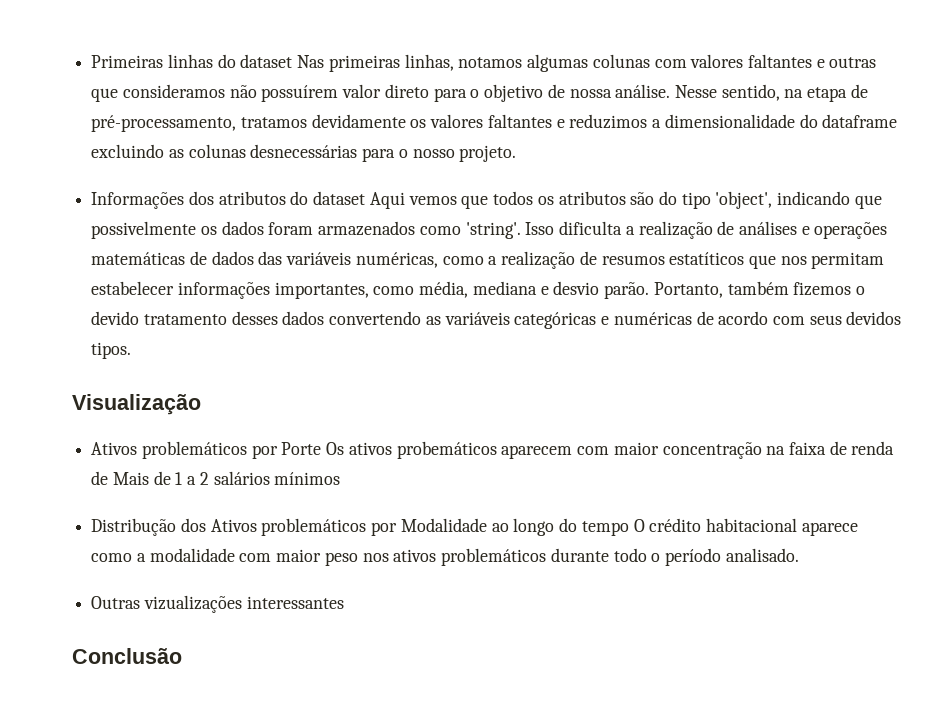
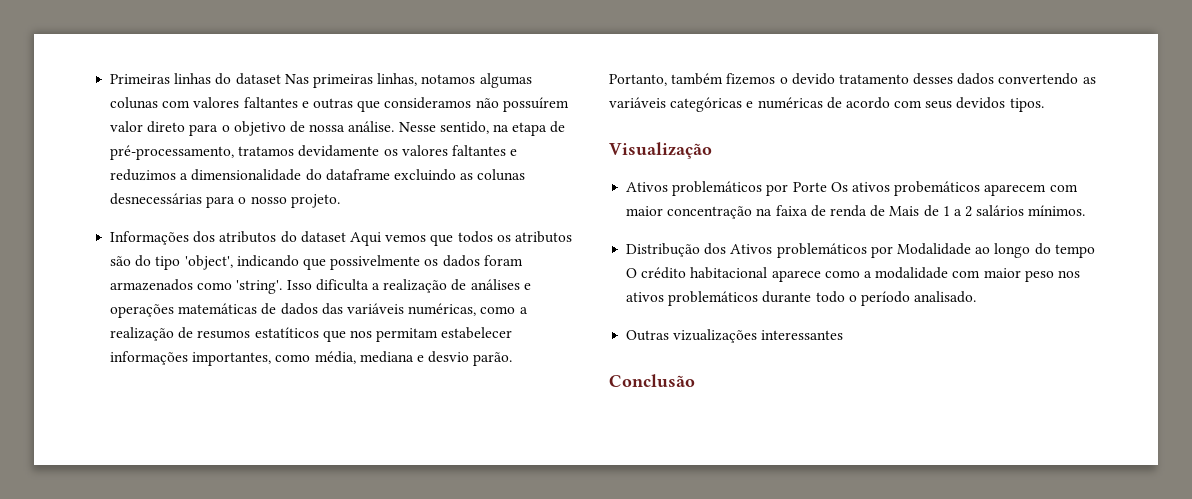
- Isso dificulta a realização de análises e operações matemáticas de dados das variáveis numéricas, como a realização de resumos estatíticos que nos permitam estabelecer informações importantes, como média, mediana e desvio parão. Portanto, também fizemos o devido tratamento desses dados convertendo as variáveis categóricas e numéricas de acordo com seus devidos tipos.
+ Isso dificulta a realização de análises e operações matemáticas de dados das variáveis numéricas, como a realização de resumos estatíticos que nos permitam estabelecer informações importantes, como média, mediana e desvio parão.
+ Portanto, também fizemos o devido tratamento desses dados convertendo as variáveis categóricas e numéricas de acordo com seus devidos tipos.
- Ativos problemáticos por Porte Os ativos probemáticos aparecem com maior concentração na faixa de renda de Mais de 1 a 2 salários mínimos
+ Ativos problemáticos por Porte Os ativos probemáticos aparecem com maior concentração na faixa de renda de Mais de 1 a 2 salários mínimos.

